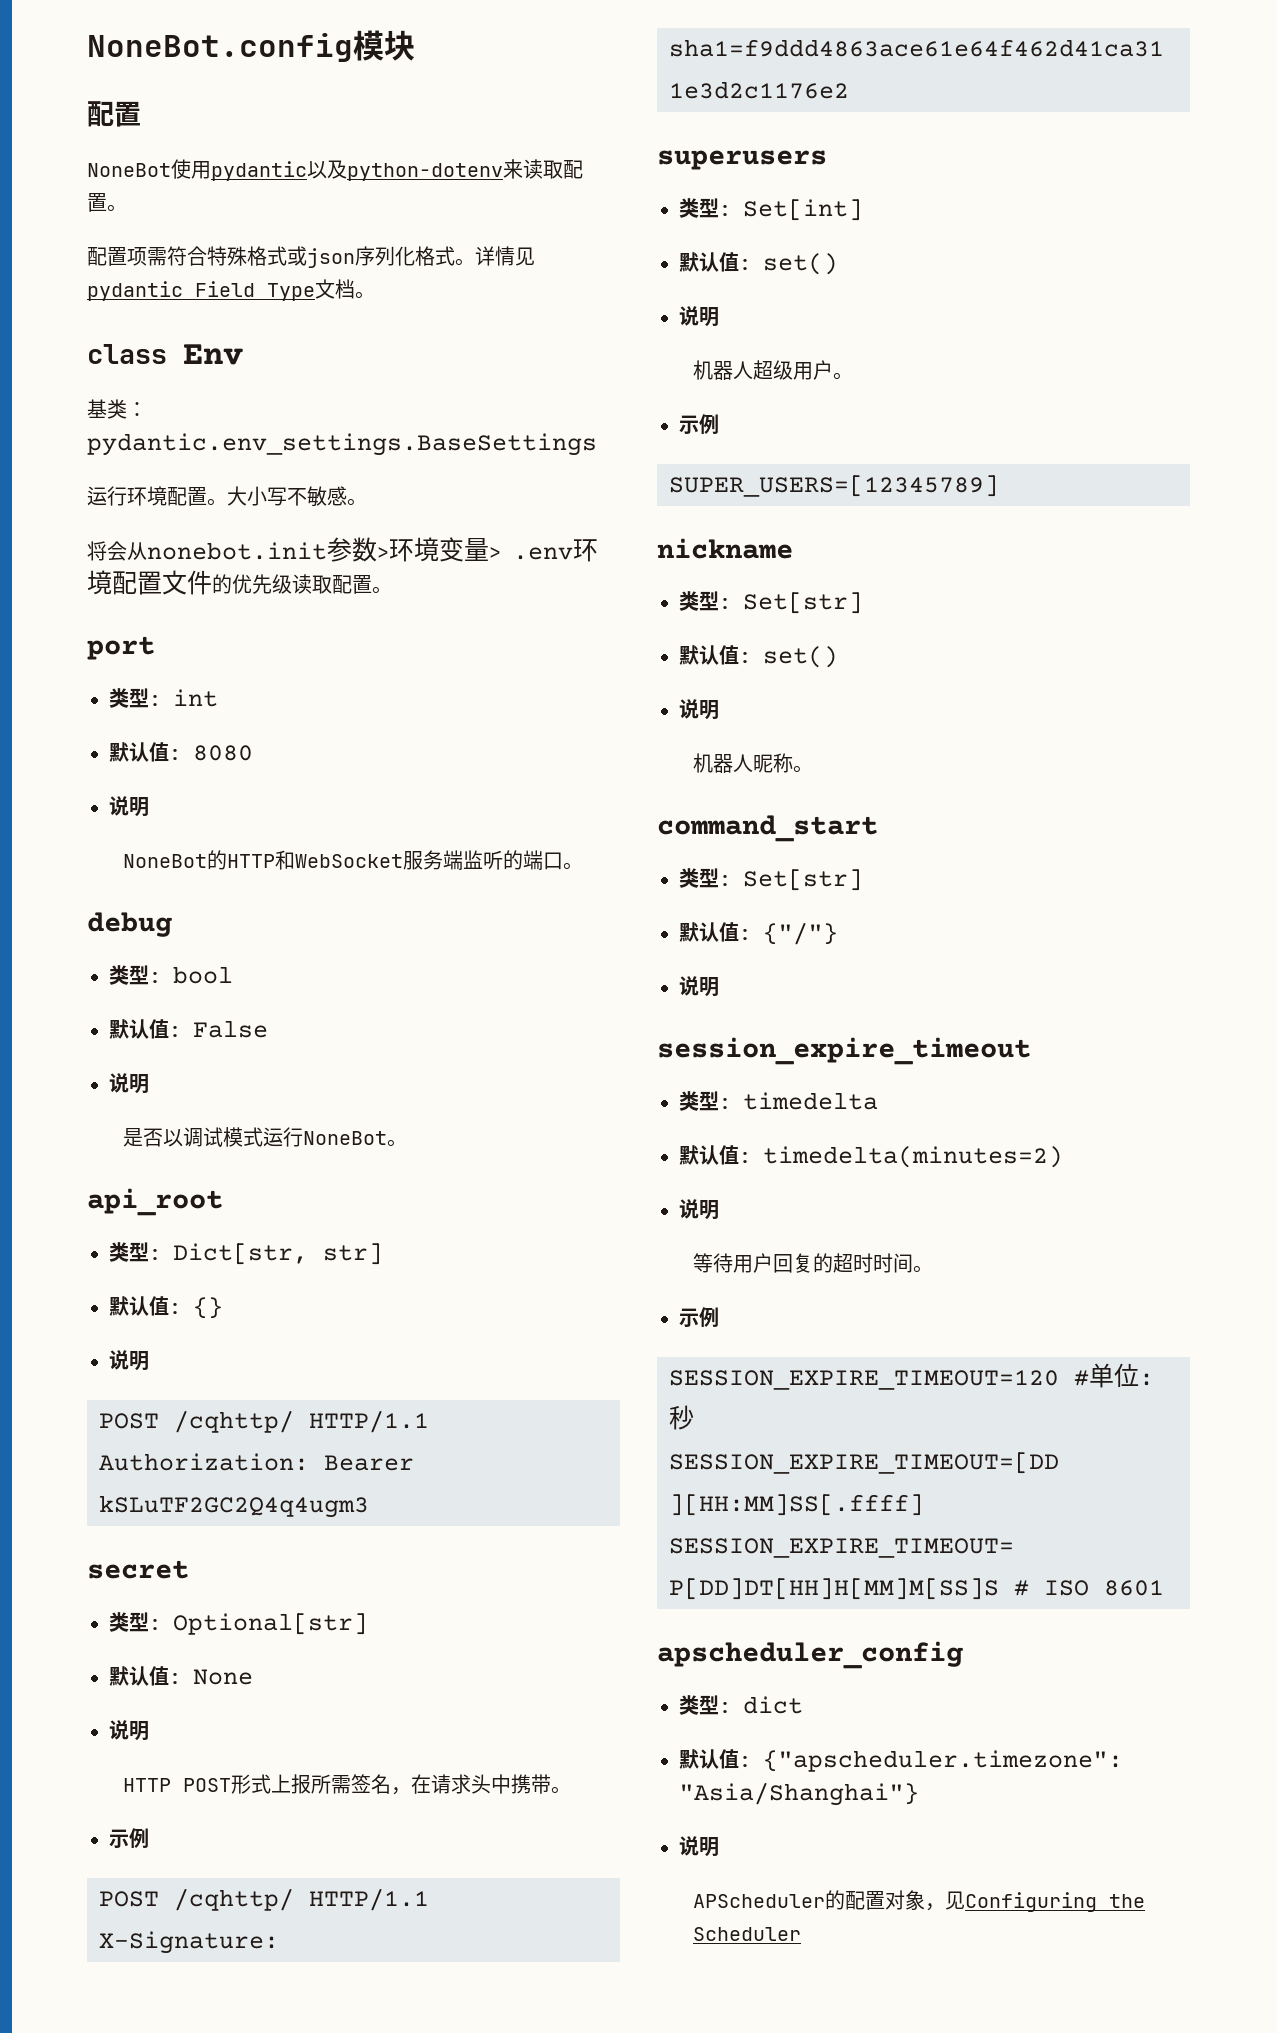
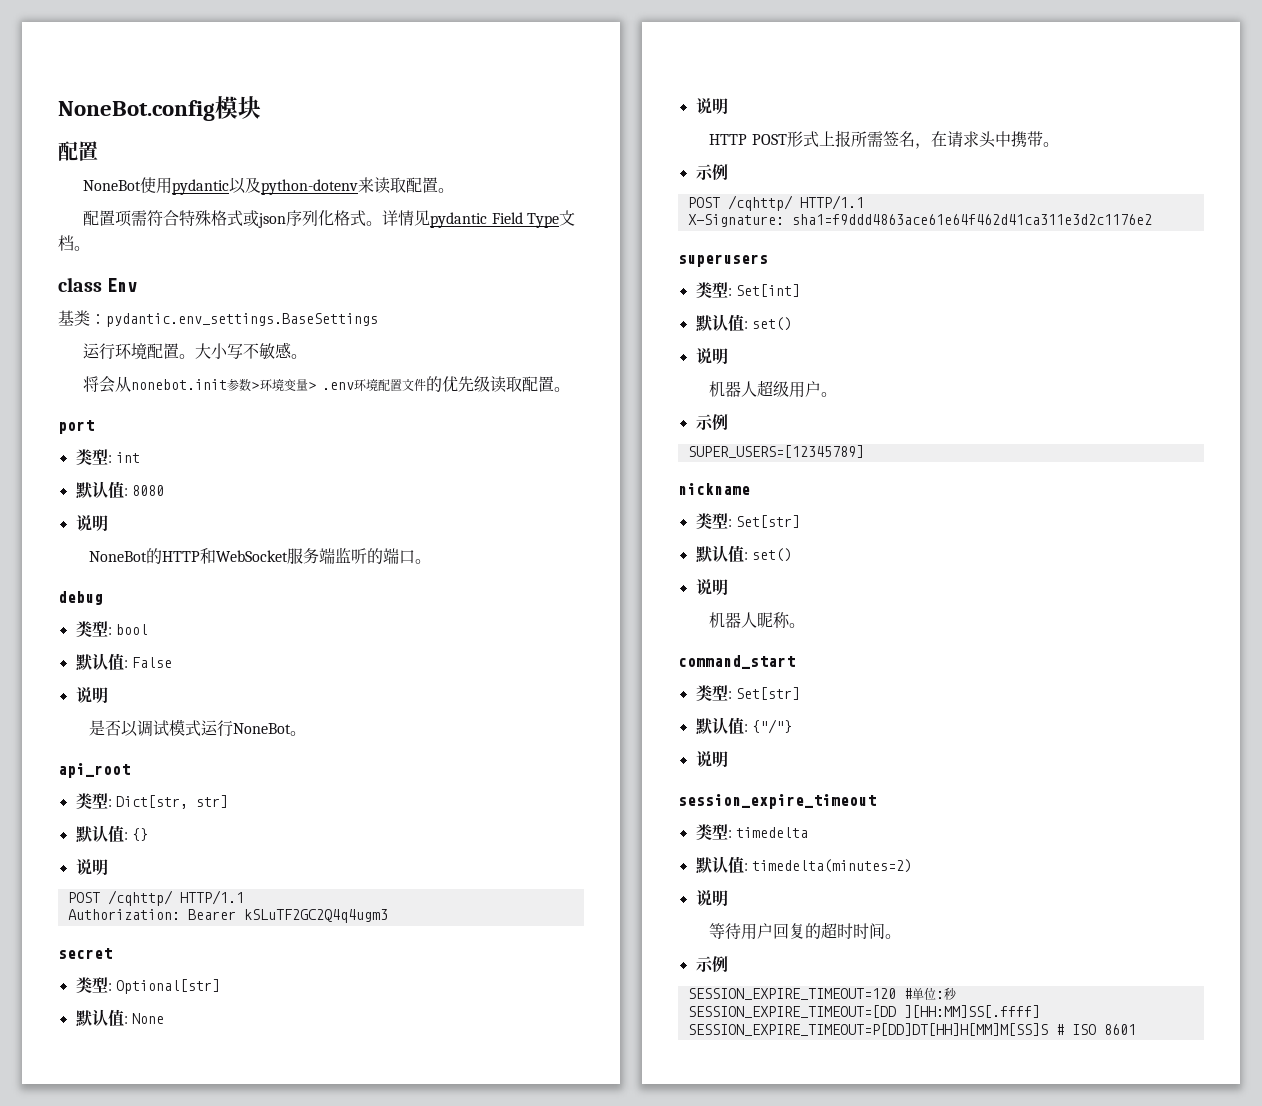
- apscheduler_config
- 类型: dict
- 默认值: {"apscheduler.timezone": "Asia/Shanghai"}
- 说明
- APScheduler的配置对象，见Configuring the Scheduler

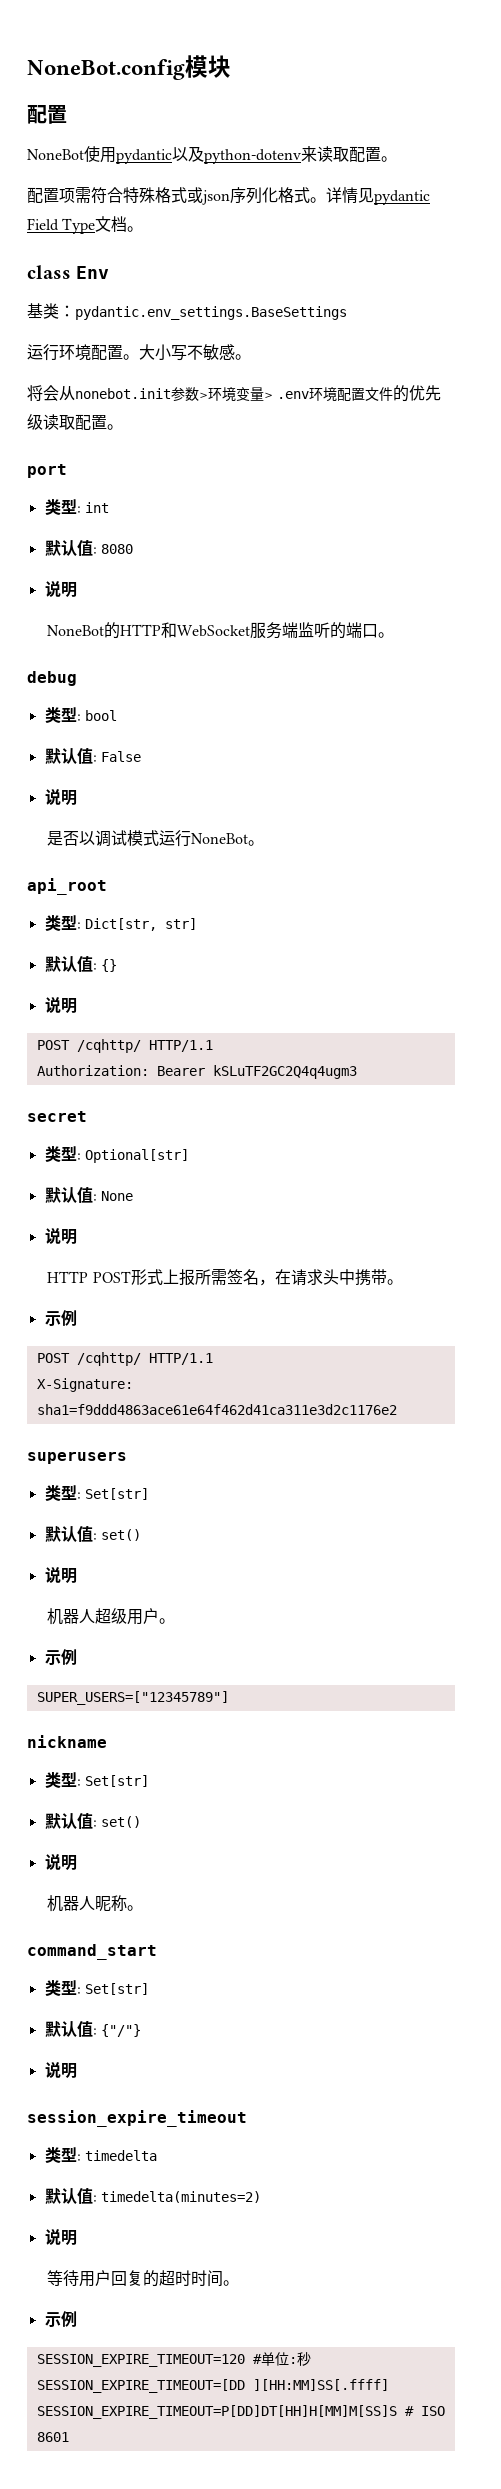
  superusers
- 类型: Set[int]
+ 类型: Set[str]
- SUPER_USERS=[12345789]
+ SUPER_USERS=["12345789"]

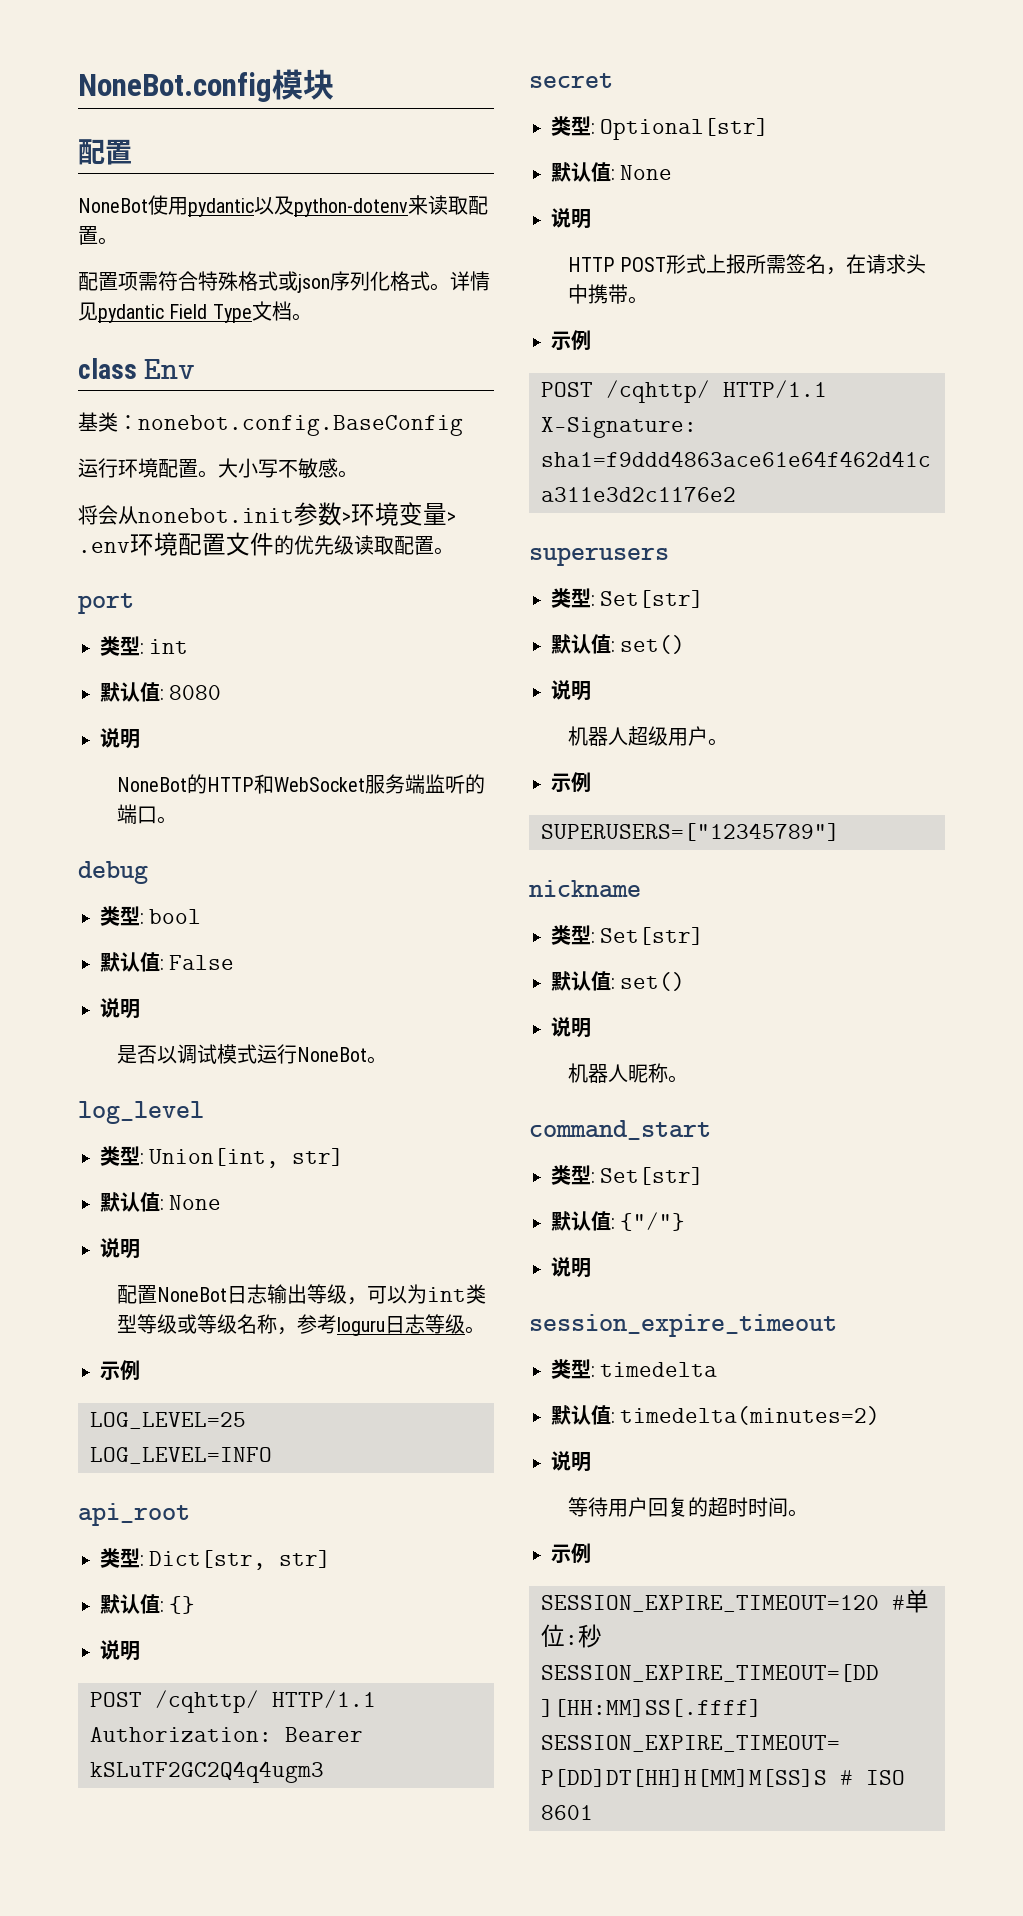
- 基类：pydantic.env_settings.BaseSettings
+ 基类：nonebot.config.BaseConfig
+ log_level
+ 类型: Union[int, str]
+ 默认值: None
+ 说明
+ 配置NoneBot日志输出等级，可以为int类型等级或等级名称，参考loguru日志等级。
+ 示例
+ LOG_LEVEL=25
+ LOG_LEVEL=INFO
- SUPER_USERS=["12345789"]
+ SUPERUSERS=["12345789"]

